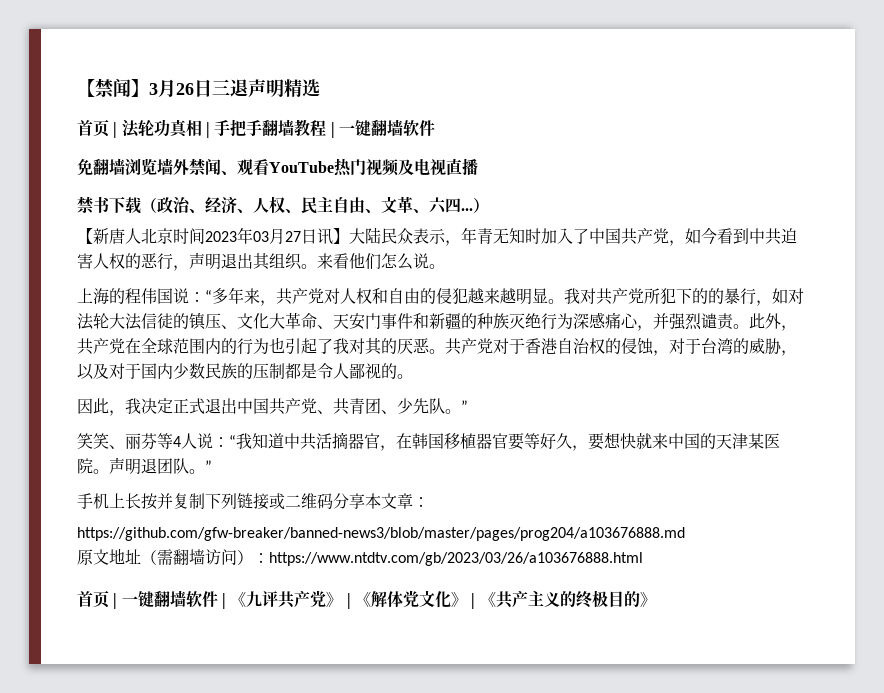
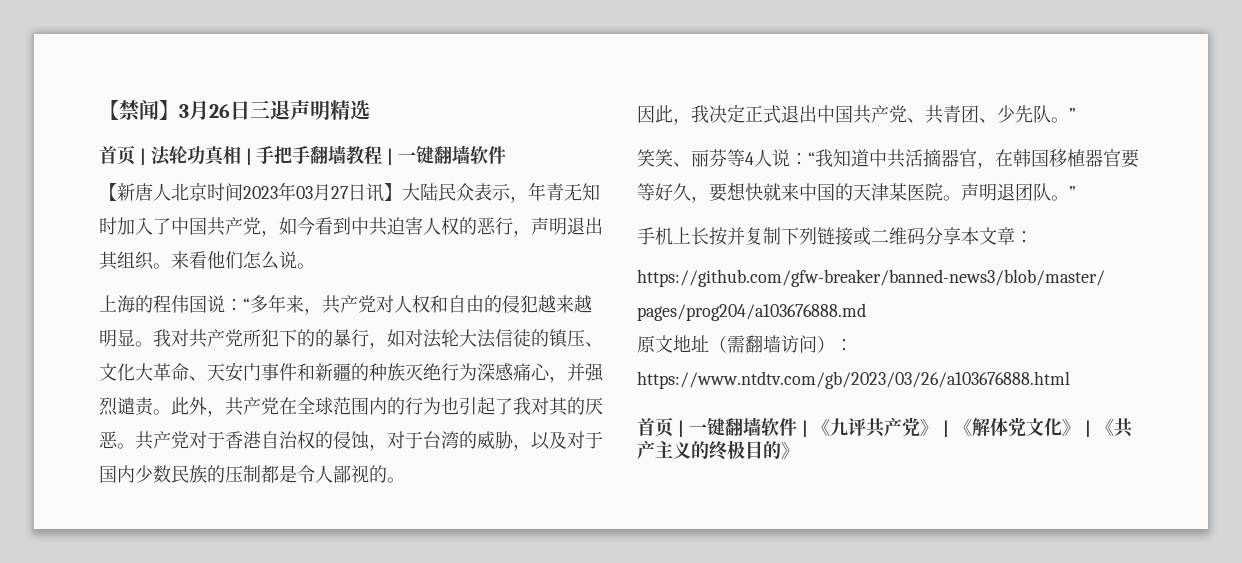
- 免翻墙浏览墙外禁闻、观看YouTube热门视频及电视直播
- 禁书下载（政治、经济、人权、民主自由、文革、六四...）

